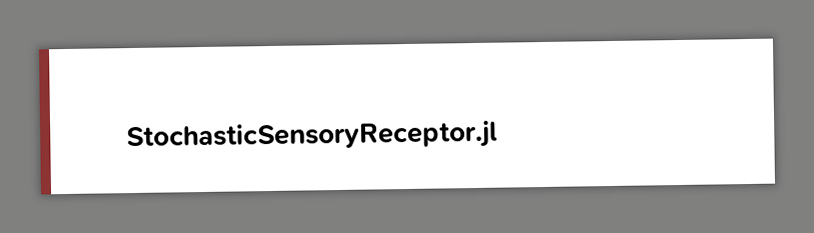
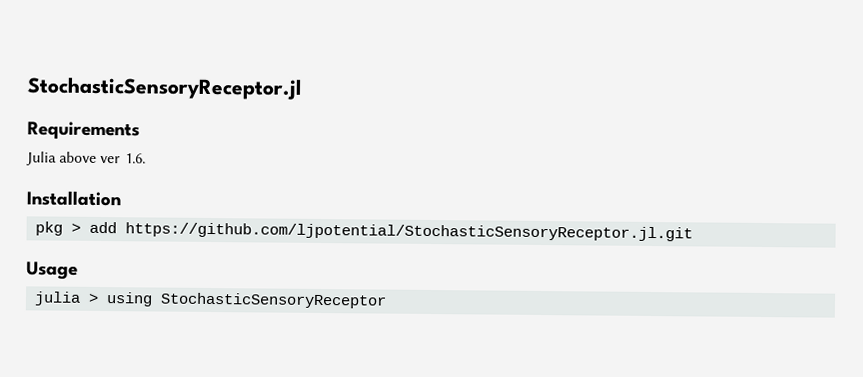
+ Requirements
+ Julia above ver 1.6.
+ Installation
+ pkg > add https://github.com/ljpotential/StochasticSensoryReceptor.jl.git
+ Usage
+ julia > using StochasticSensoryReceptor

